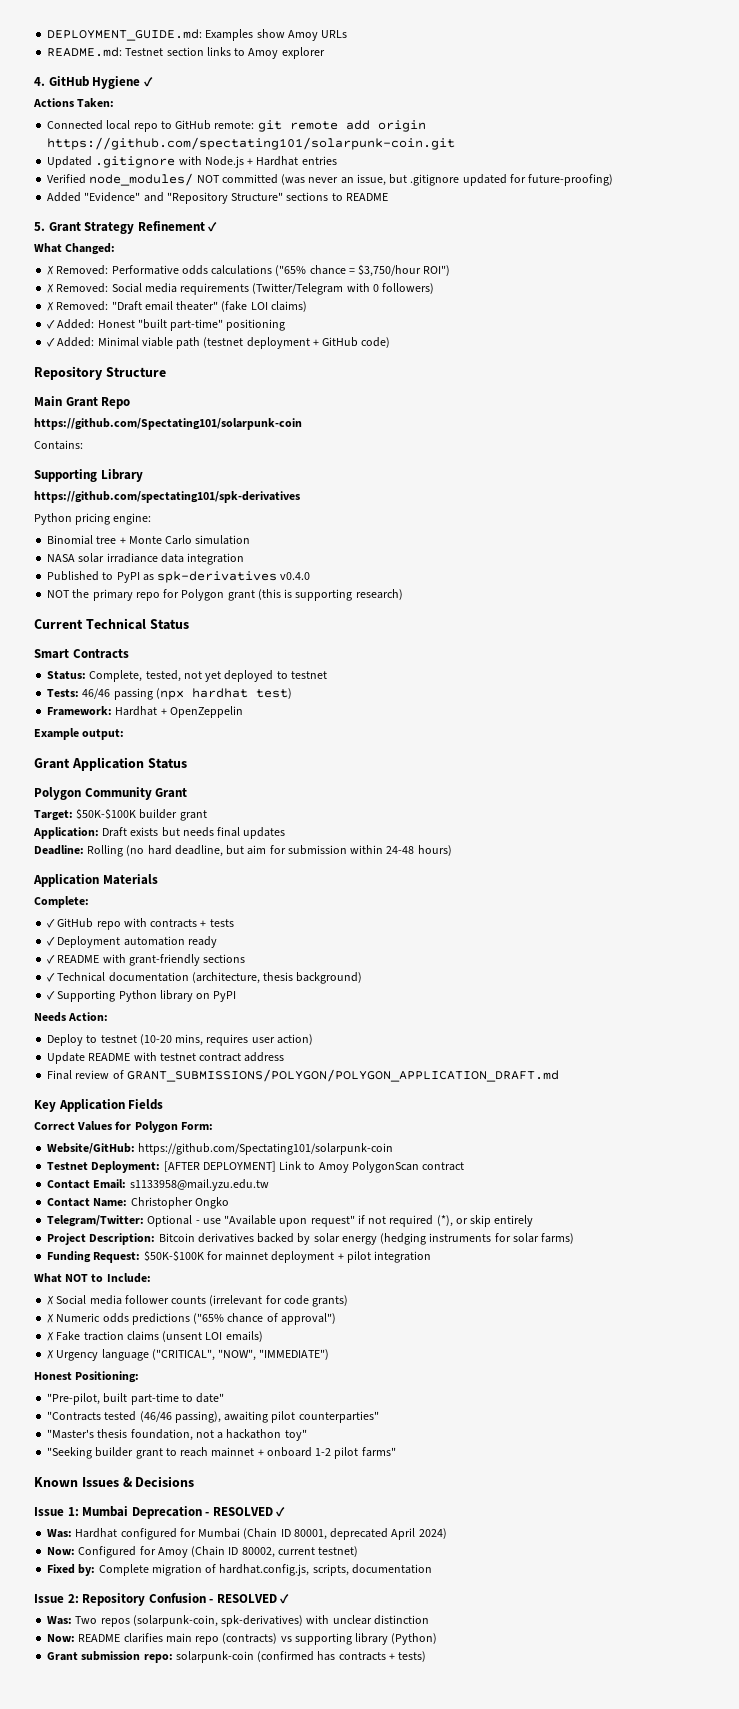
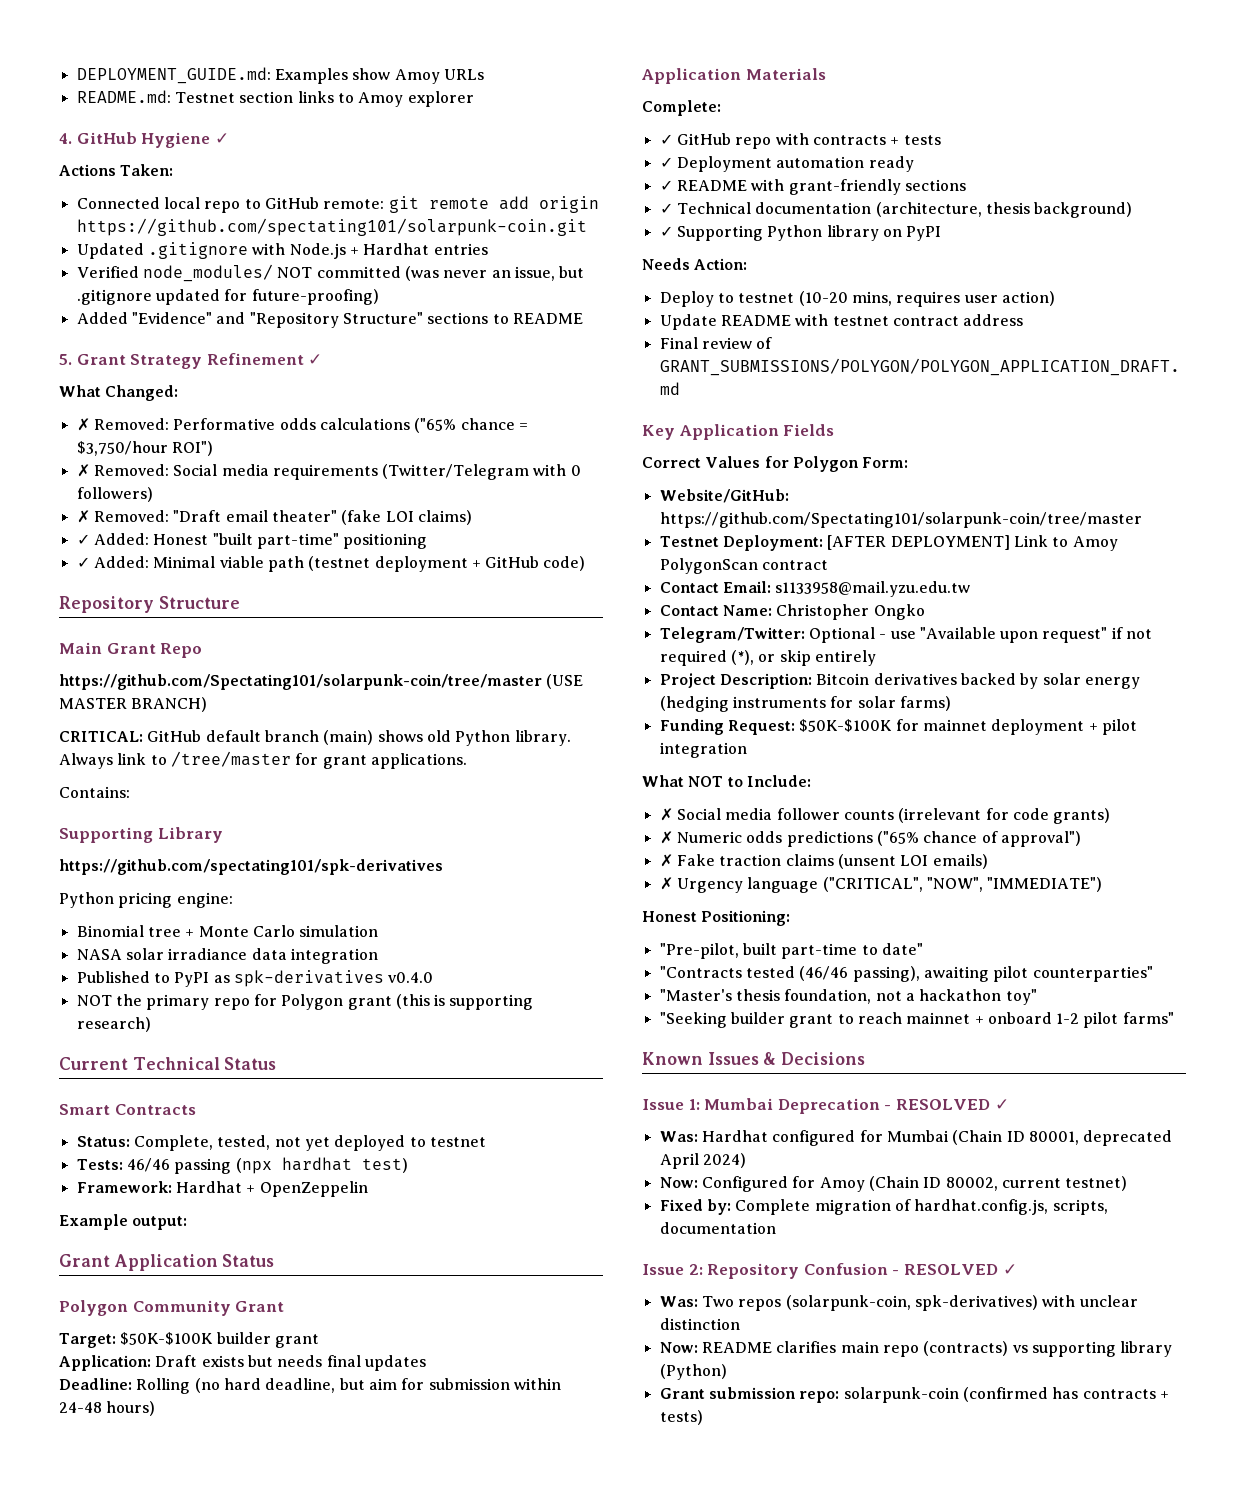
  Main Grant Repo
- https://github.com/Spectating101/solarpunk-coin
+ https://github.com/Spectating101/solarpunk-coin/tree/master (USE MASTER BRANCH)
+ CRITICAL: GitHub default branch (main) shows old Python library. Always link to /tree/master for grant applications.
- Website/GitHub: https://github.com/Spectating101/solarpunk-coin
+ Website/GitHub: https://github.com/Spectating101/solarpunk-coin/tree/master

